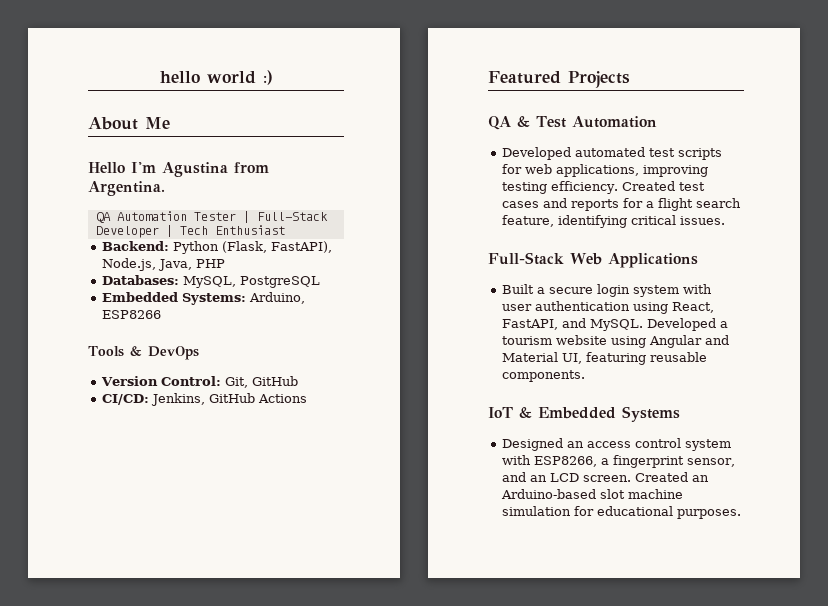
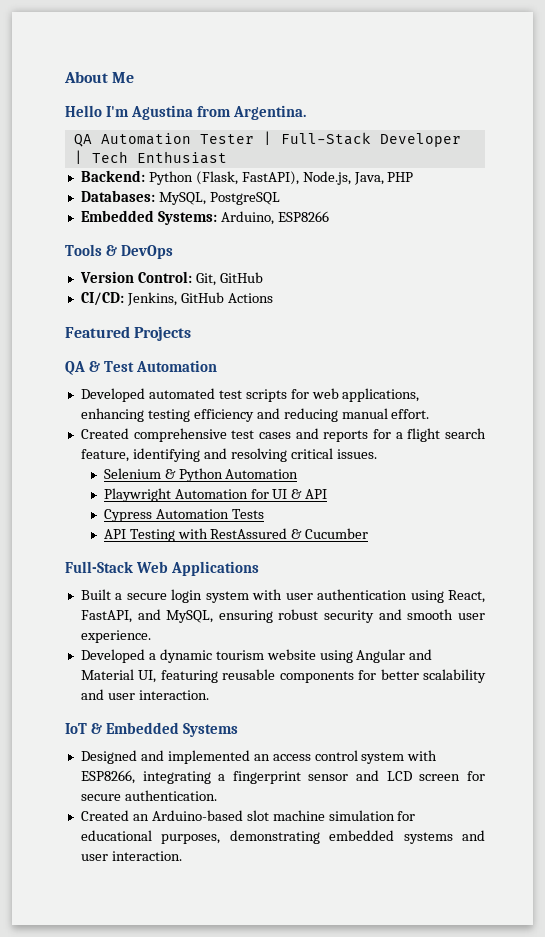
- hello world :)
- Developed automated test scripts for web applications, improving testing efficiency. Created test cases and reports for a flight search feature, identifying critical issues.
+ Developed automated test scripts for web applications, enhancing testing efficiency and reducing manual effort.
+ Created comprehensive test cases and reports for a flight search feature, identifying and resolving critical issues.
+ Selenium & Python Automation
+ Playwright Automation for UI & API
+ Cypress Automation Tests
+ API Testing with RestAssured & Cucumber
- Built a secure login system with user authentication using React, FastAPI, and MySQL. Developed a tourism website using Angular and Material UI, featuring reusable components.
+ Built a secure login system with user authentication using React, FastAPI, and MySQL, ensuring robust security and smooth user experience.
+ Developed a dynamic tourism website using Angular and Material UI, featuring reusable components for better scalability and user interaction.
- Designed an access control system with ESP8266, a fingerprint sensor, and an LCD screen. Created an Arduino-based slot machine simulation for educational purposes.
+ Designed and implemented an access control system with ESP8266, integrating a fingerprint sensor and LCD screen for secure authentication.
+ Created an Arduino-based slot machine simulation for educational purposes, demonstrating embedded systems and user interaction.

